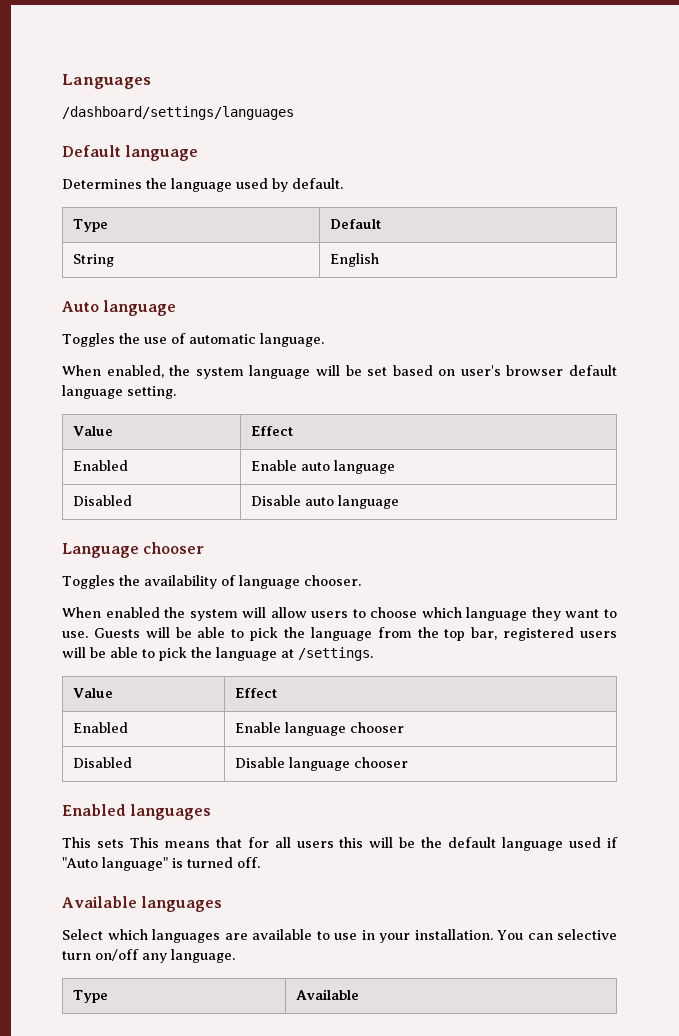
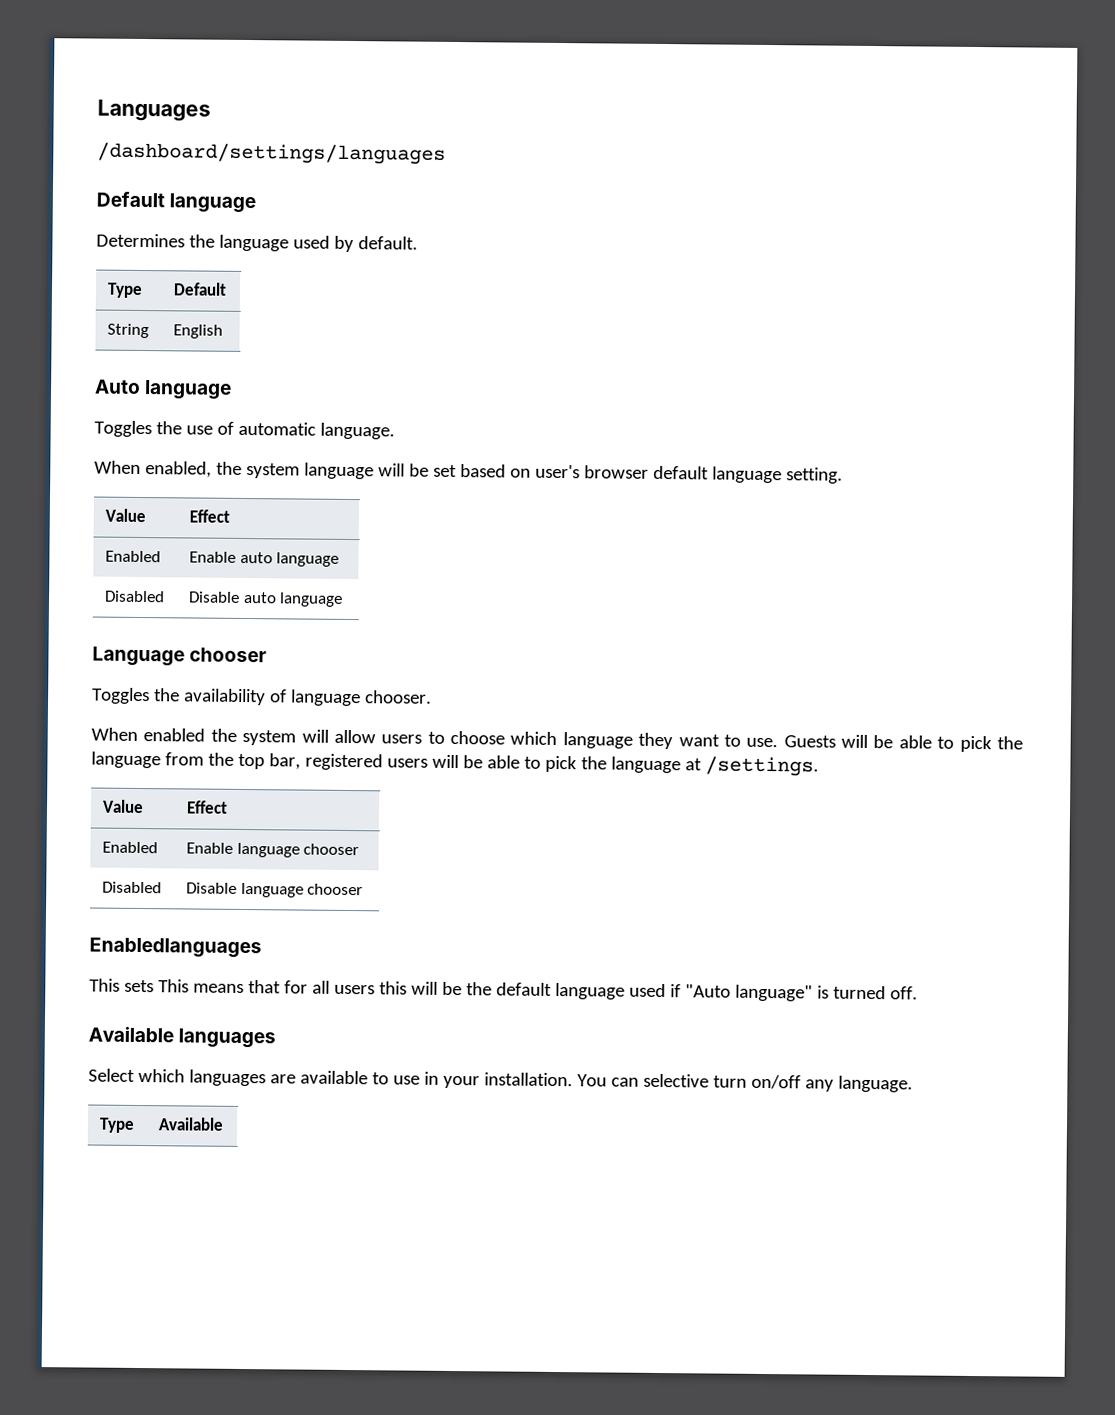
- Enabled languages
+ Enabledlanguages

